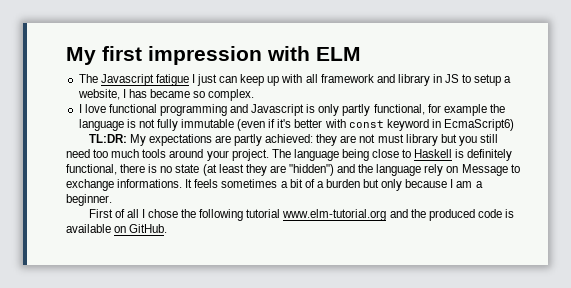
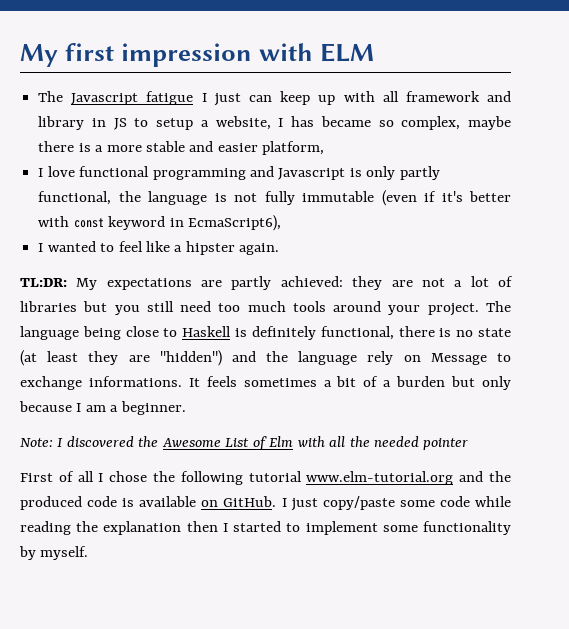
- The Javascript fatigue I just can keep up with all framework and library in JS to setup a website, I has became so complex.
+ The Javascript fatigue I just can keep up with all framework and library in JS to setup a website, I has became so complex, maybe there is a more stable and easier platform,
- I love functional programming and Javascript is only partly functional, for example the language is not fully immutable (even if it's better with const keyword in EcmaScript6)
+ I love functional programming and Javascript is only partly functional, the language is not fully immutable (even if it's better with const keyword in EcmaScript6),
+ I wanted to feel like a hipster again.
- TL:DR: My expectations are partly achieved: they are not must library but you still need too much tools around your project.
+ TL:DR: My expectations are partly achieved: they are not a lot of libraries but you still need too much tools around your project.
+ Note: I discovered the Awesome List of Elm with all the needed pointer
+ I just copy/paste some code while reading the explanation then I started to implement some functionality by myself.

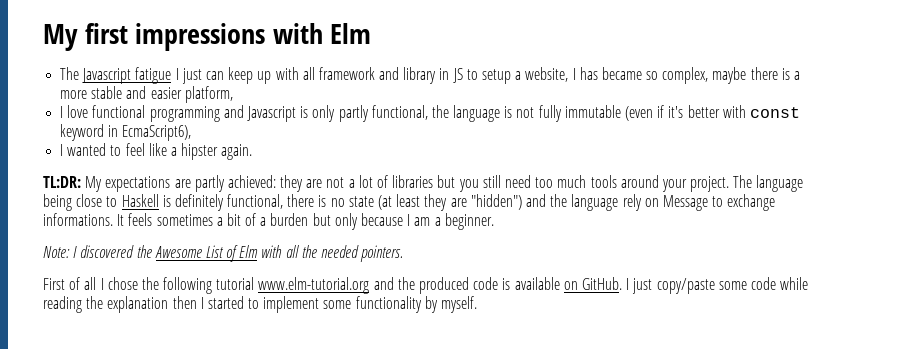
- My first impression with ELM
+ My first impressions with Elm
- Note: I discovered the Awesome List of Elm with all the needed pointer
+ Note: I discovered the Awesome List of Elm with all the needed pointers.

